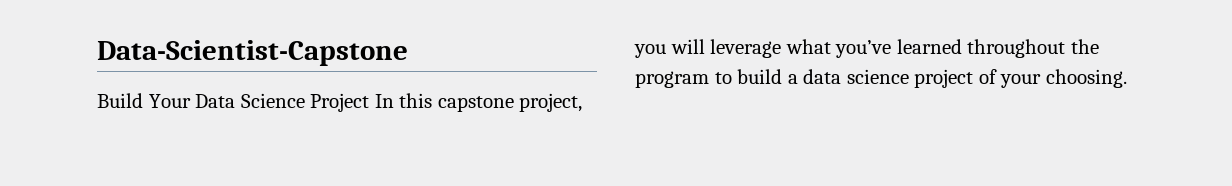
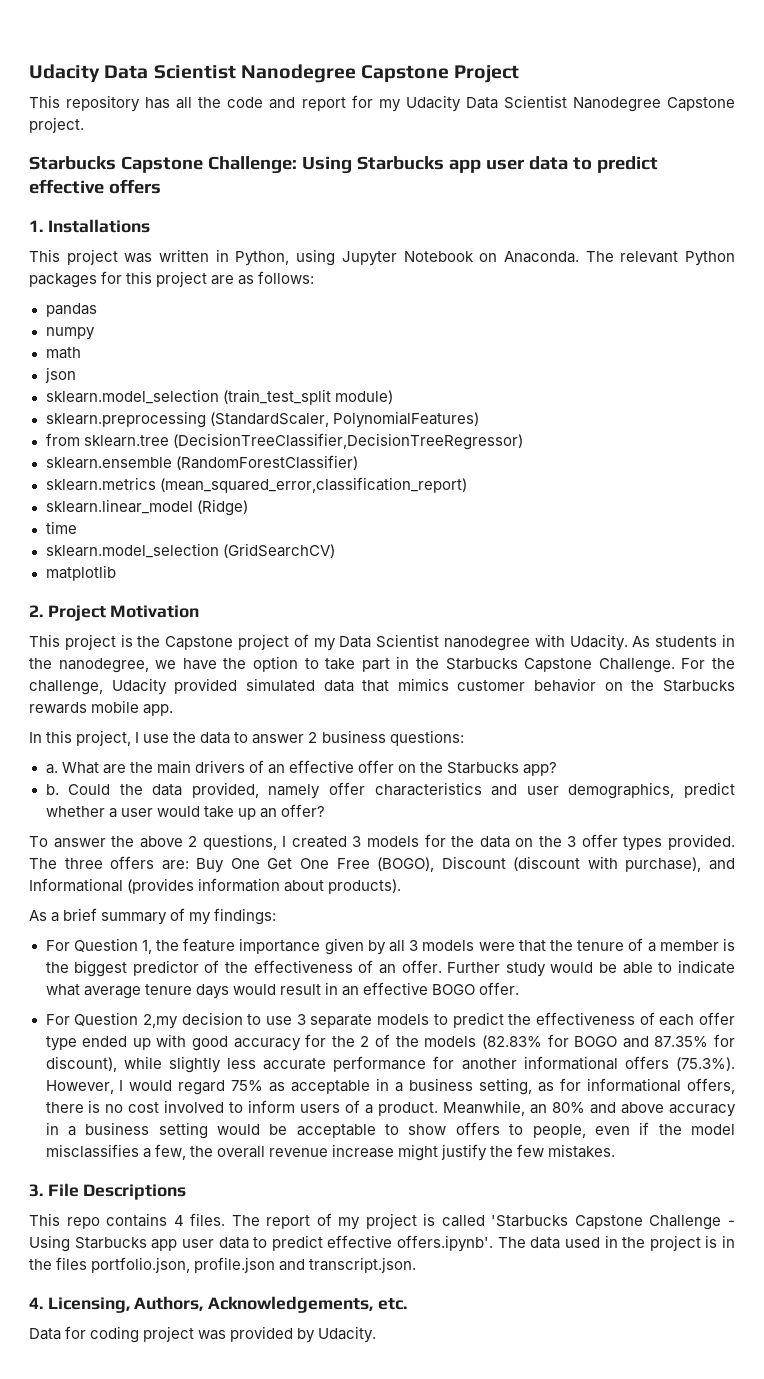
- Data-Scientist-Capstone
- Build Your Data Science Project In this capstone project, you will leverage what you’ve learned throughout the program to build a data science project of your choosing.
+ Udacity Data Scientist Nanodegree Capstone Project
+ This repository has all the code and report for my Udacity Data Scientist Nanodegree Capstone project.
+ Starbucks Capstone Challenge: Using Starbucks app user data to predict effective offers
+ 1. Installations
+ This project was written in Python, using Jupyter Notebook on Anaconda. The relevant Python packages for this project are as follows:
+ pandas
+ numpy
+ math
+ json
+ sklearn.model_selection (train_test_split module)
+ sklearn.preprocessing (StandardScaler, PolynomialFeatures)
+ from sklearn.tree (DecisionTreeClassifier,DecisionTreeRegressor)
+ sklearn.ensemble (RandomForestClassifier)
+ sklearn.metrics (mean_squared_error,classification_report)
+ sklearn.linear_model (Ridge)
+ time
+ sklearn.model_selection (GridSearchCV)
+ matplotlib
+ 2. Project Motivation
+ This project is the Capstone project of my Data Scientist nanodegree with Udacity. As students in the nanodegree, we have the option to take part in the Starbucks Capstone Challenge. For the challenge, Udacity provided simulated data that mimics customer behavior on the Starbucks rewards mobile app.
+ In this project, I use the data to answer 2 business questions:
+ a. What are the main drivers of an effective offer on the Starbucks app?
+ b. Could the data provided, namely offer characteristics and user demographics, predict whether a user would take up an offer?
+ To answer the above 2 questions, I created 3 models for the data on the 3 offer types provided. The three offers are: Buy One Get One Free (BOGO), Discount (discount with purchase), and Informational (provides information about products).
+ As a brief summary of my findings:
+ For Question 1, the feature importance given by all 3 models were that the tenure of a member is the biggest predictor of the effectiveness of an offer. Further study would be able to indicate what average tenure days would result in an effective BOGO offer.
+ For Question 2,my decision to use 3 separate models to predict the effectiveness of each offer type ended up with good accuracy for the 2 of the models (82.83% for BOGO and 87.35% for discount), while slightly less accurate performance for another informational offers (75.3%). However, I would regard 75% as acceptable in a business setting, as for informational offers, there is no cost involved to inform users of a product. Meanwhile, an 80% and above accuracy in a business setting would be acceptable to show offers to people, even if the model misclassifies a few, the overall revenue increase might justify the few mistakes.
+ 3. File Descriptions
+ This repo contains 4 files. The report of my project is called 'Starbucks Capstone Challenge - Using Starbucks app user data to predict effective offers.ipynb'. The data used in the project is in the files portfolio.json, profile.json and transcript.json.
+ 4. Licensing, Authors, Acknowledgements, etc.
+ Data for coding project was provided by Udacity.

